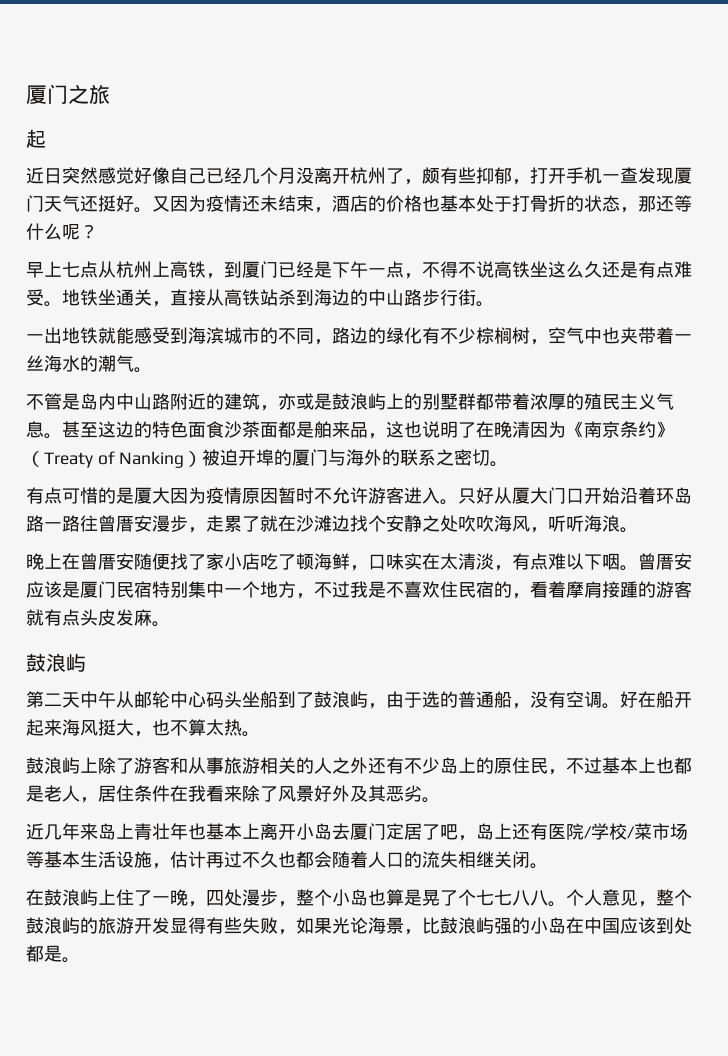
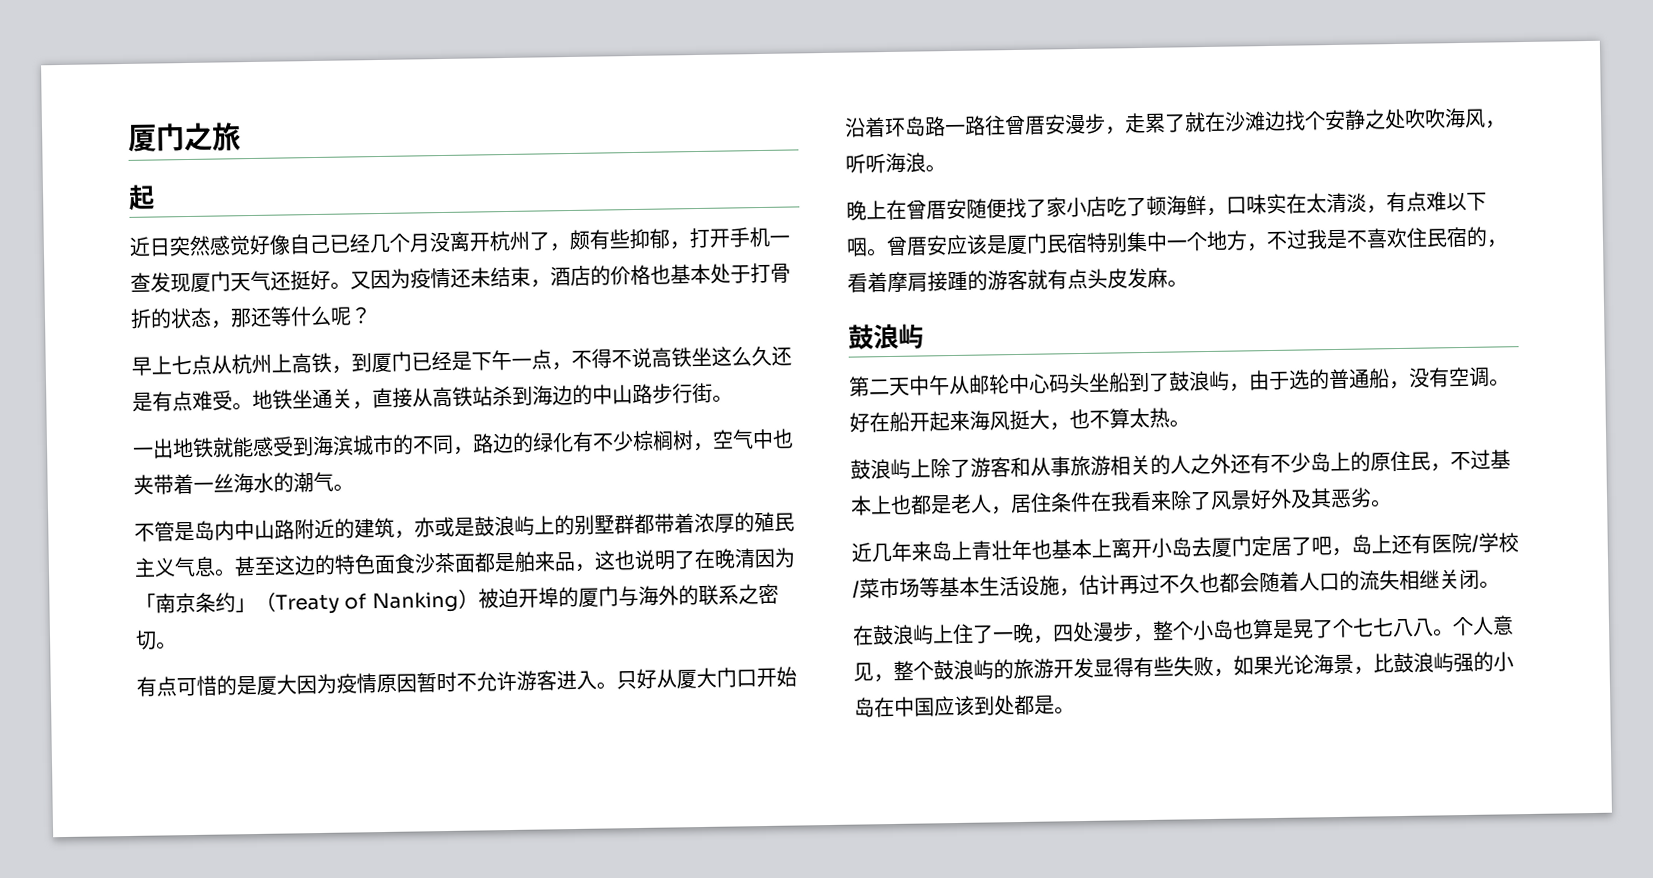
- 甚至这边的特色面食沙茶面都是舶来品，这也说明了在晚清因为《南京条约》（Treaty of Nanking）被迫开埠的厦门与海外的联系之密切。
+ 甚至这边的特色面食沙茶面都是舶来品，这也说明了在晚清因为「南京条约」（Treaty of Nanking）被迫开埠的厦门与海外的联系之密切。

